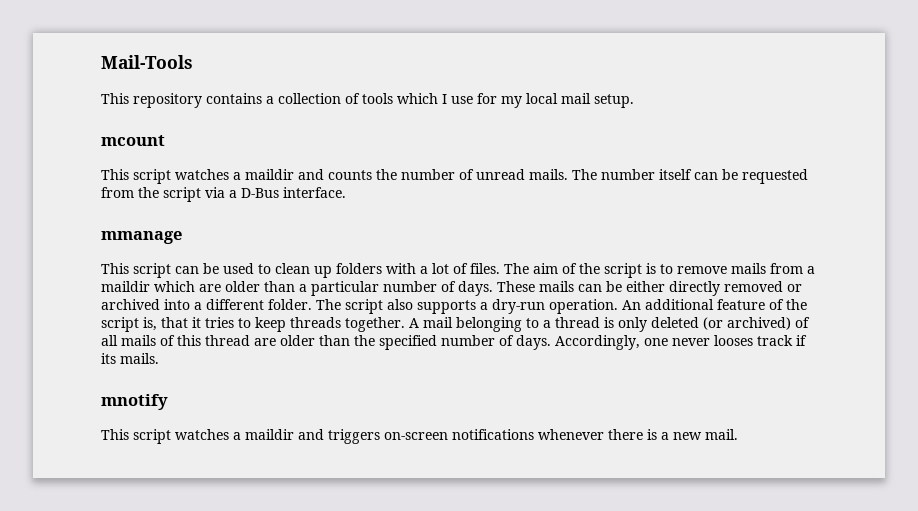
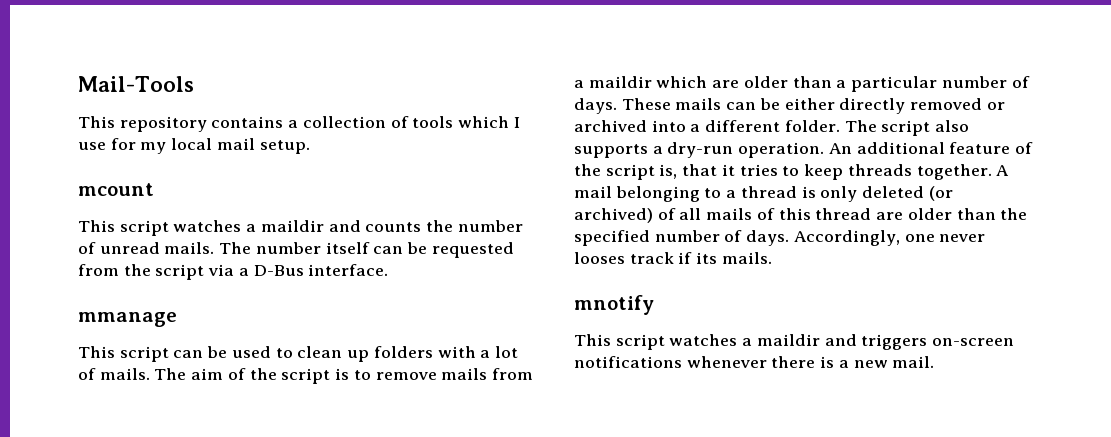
- This script can be used to clean up folders with a lot of files.
+ This script can be used to clean up folders with a lot of mails.

